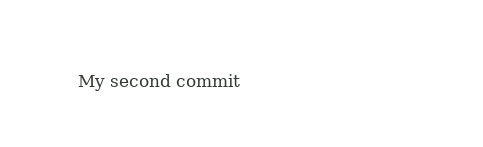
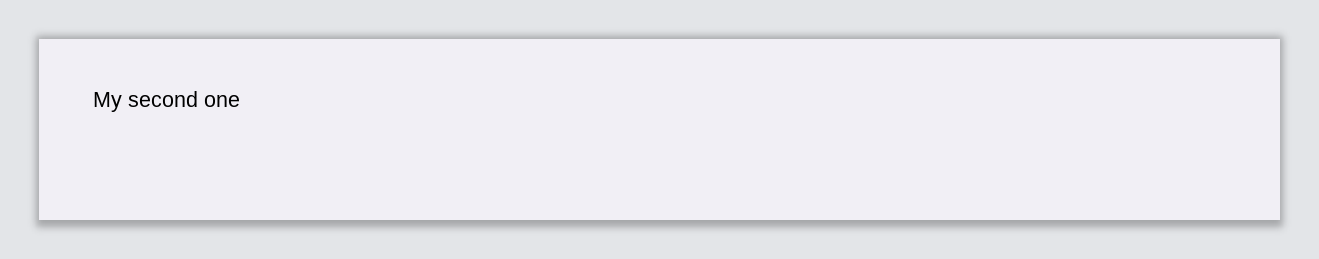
- My second commit
+ My second one

